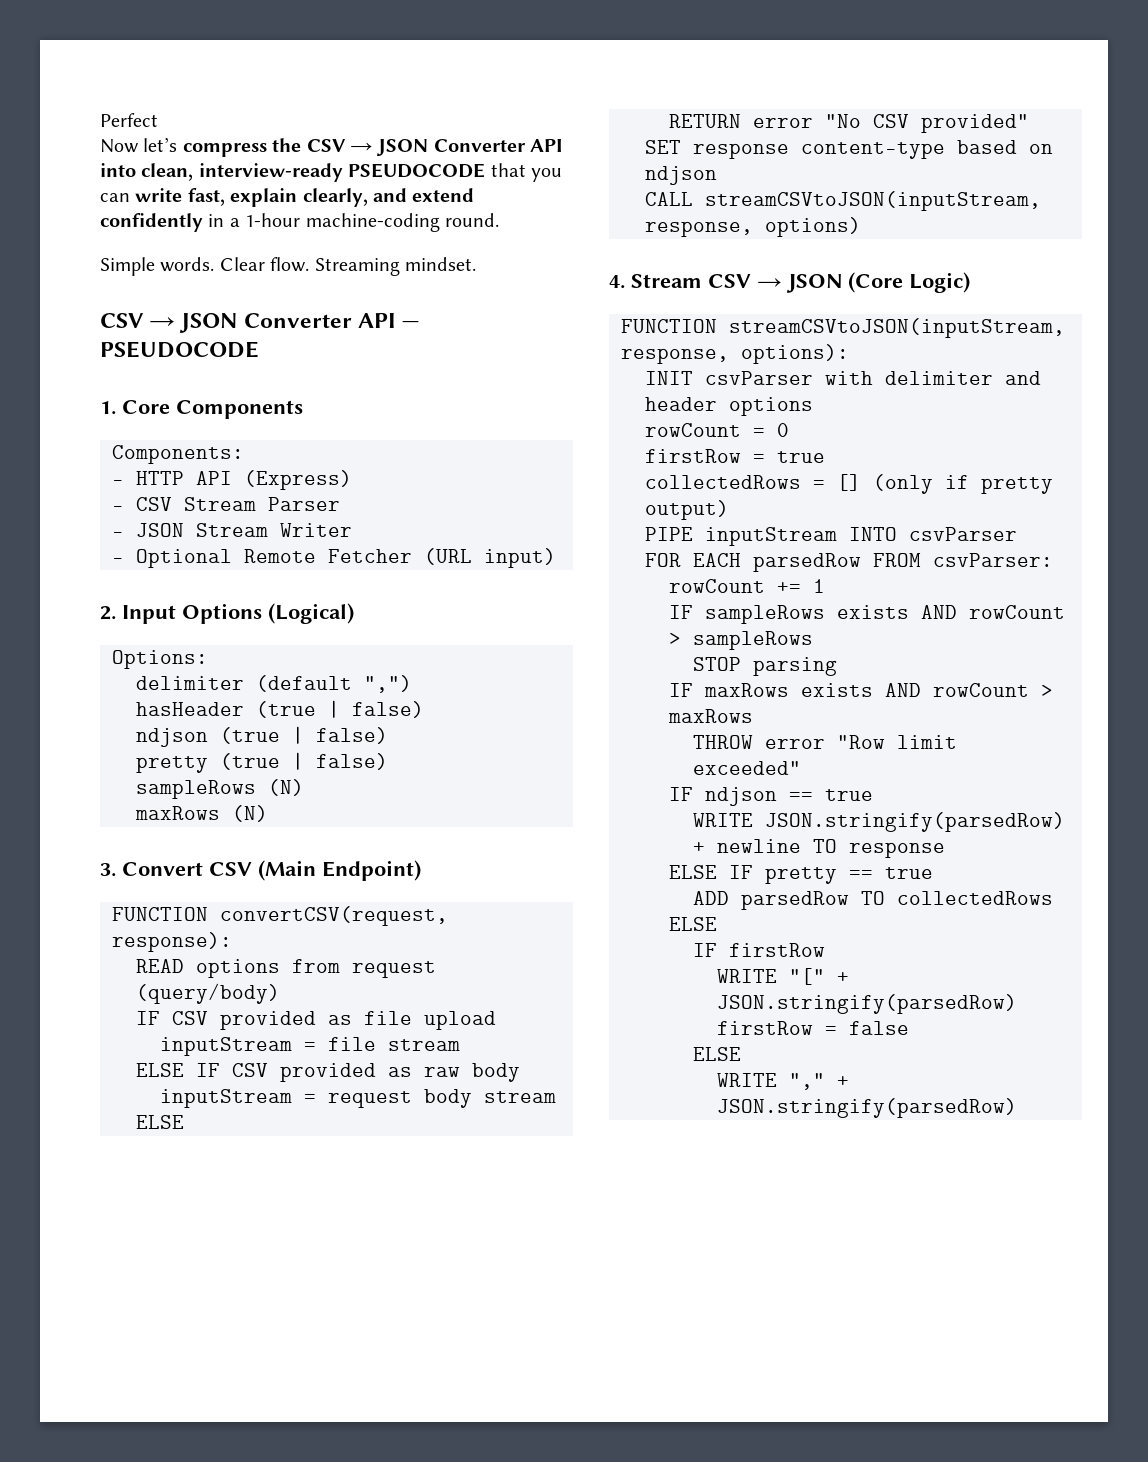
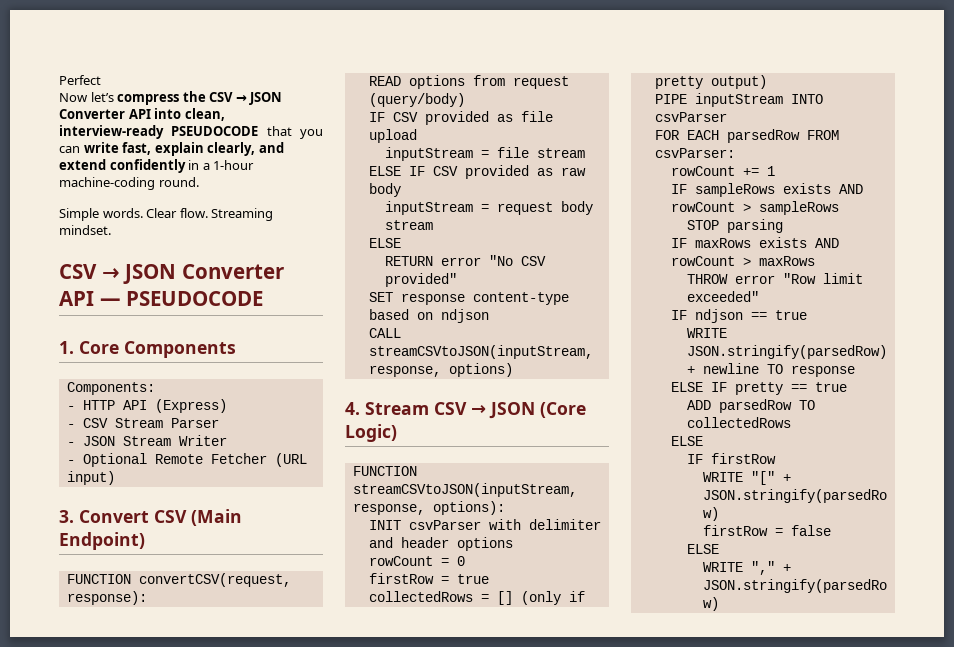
- 2. Input Options (Logical)
- Options:
- delimiter (default ",")
- hasHeader (true | false)
- ndjson (true | false)
- pretty (true | false)
- sampleRows (N)
- maxRows (N)

